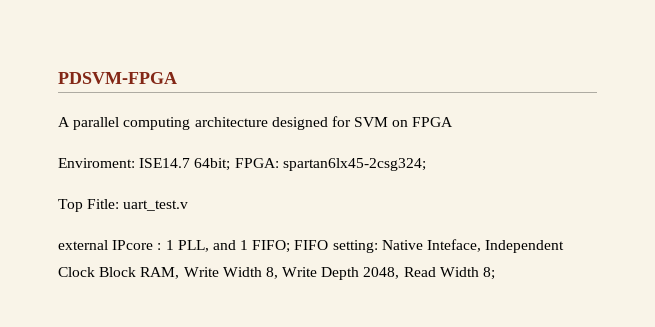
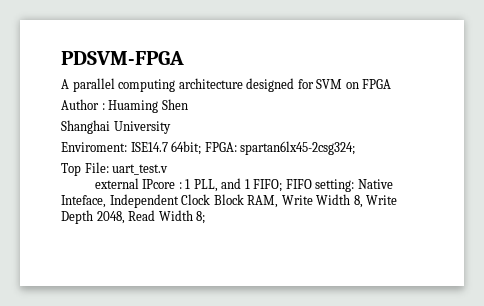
+ Author : Huaming Shen
+ Shanghai University
- Top Fitle: uart_test.v
+ Top File: uart_test.v

